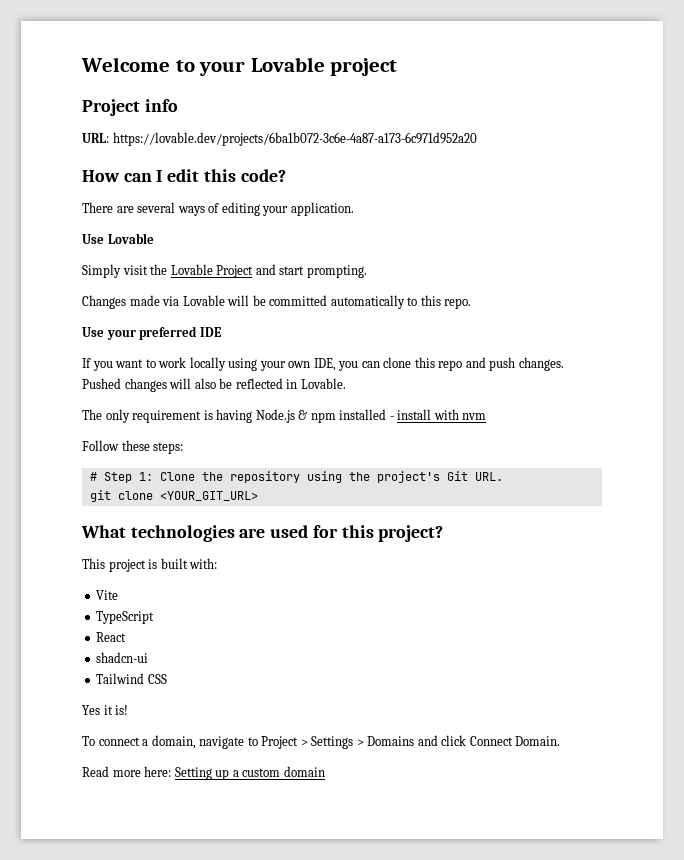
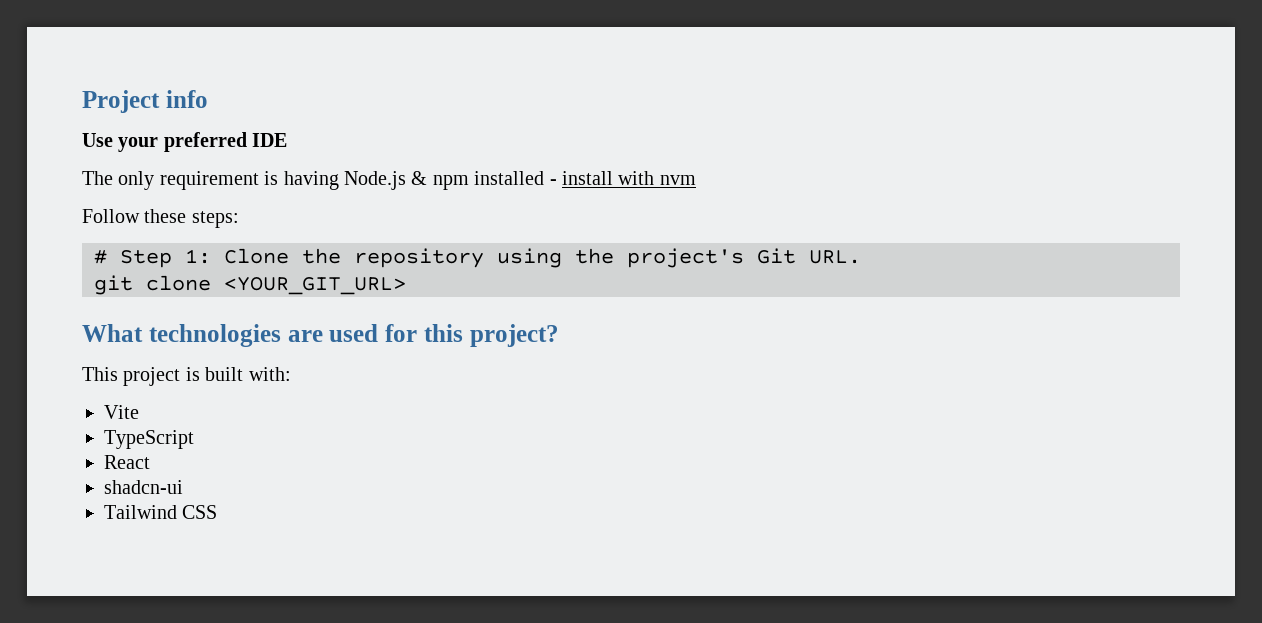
- Welcome to your Lovable project
  Project info
- URL: https://lovable.dev/projects/6ba1b072-3c6e-4a87-a173-6c971d952a20
- How can I edit this code?
- There are several ways of editing your application.
- Use Lovable
- Simply visit the Lovable Project and start prompting.
- Changes made via Lovable will be committed automatically to this repo.
  Use your preferred IDE
- If you want to work locally using your own IDE, you can clone this repo and push changes. Pushed changes will also be reflected in Lovable.
- Yes it is!
- To connect a domain, navigate to Project > Settings > Domains and click Connect Domain.
- Read more here: Setting up a custom domain

